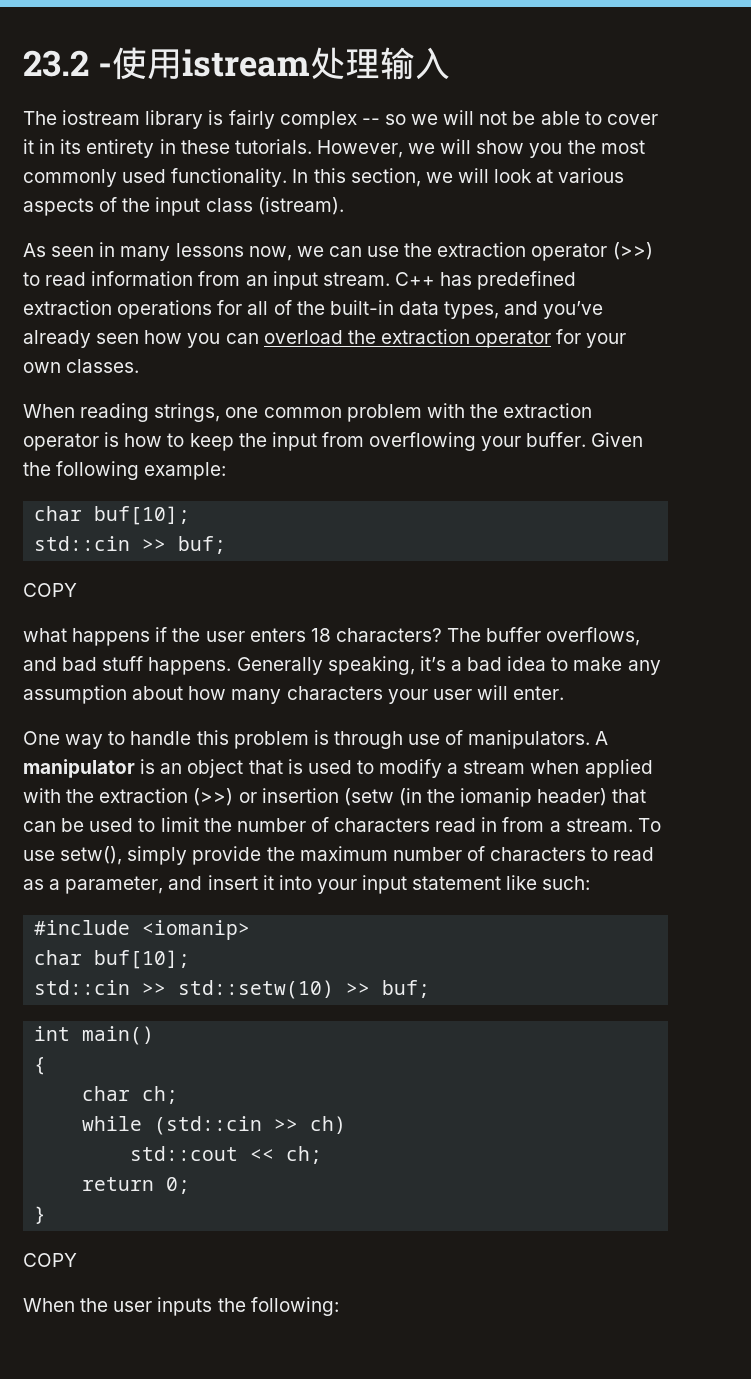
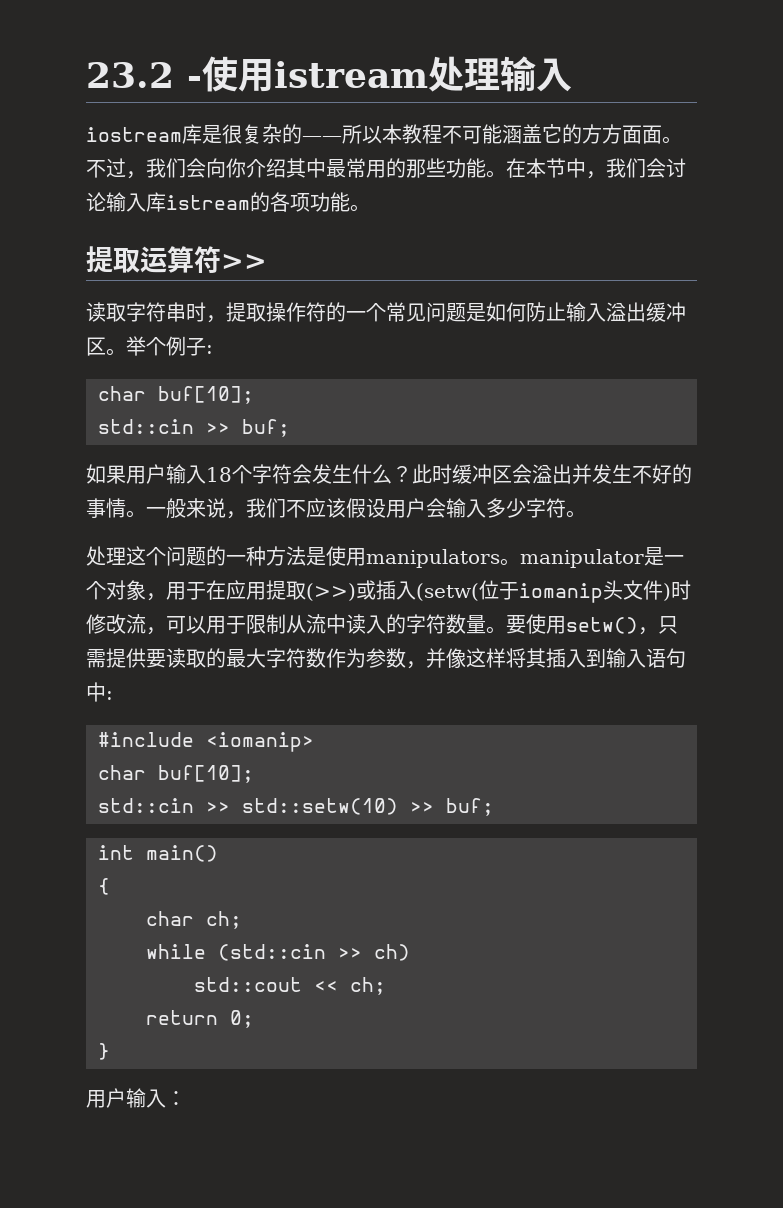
- The iostream library is fairly complex -- so we will not be able to cover it in its entirety in these tutorials. However, we will show you the most commonly used functionality. In this section, we will look at various aspects of the input class (istream).
- As seen in many lessons now, we can use the extraction operator (>>) to read information from an input stream. C++ has predefined extraction operations for all of the built-in data types, and you’ve already seen how you can overload the extraction operator for your own classes.
- When reading strings, one common problem with the extraction operator is how to keep the input from overflowing your buffer. Given the following example:
+ iostream库是很复杂的——所以本教程不可能涵盖它的方方面面。不过，我们会向你介绍其中最常用的那些功能。在本节中，我们会讨论输入库istream的各项功能。
+ 提取运算符>>
+ 读取字符串时，提取操作符的一个常见问题是如何防止输入溢出缓冲区。举个例子:
  std::cin >> buf;
- COPY
- what happens if the user enters 18 characters? The buffer overflows, and bad stuff happens. Generally speaking, it’s a bad idea to make any assumption about how many characters your user will enter.
- One way to handle this problem is through use of manipulators. A manipulator is an object that is used to modify a stream when applied with the extraction (>>) or insertion (setw (in the iomanip header) that can be used to limit the number of characters read in from a stream. To use setw(), simply provide the maximum number of characters to read as a parameter, and insert it into your input statement like such:
+ 如果用户输入18个字符会发生什么？此时缓冲区会溢出并发生不好的事情。一般来说，我们不应该假设用户会输入多少字符。
+ 处理这个问题的一种方法是使用manipulators。manipulator是一个对象，用于在应用提取(>>)或插入(setw(位于iomanip头文件)时修改流，可以用于限制从流中读入的字符数量。要使用setw()，只需提供要读取的最大字符数作为参数，并像这样将其插入到输入语句中:
  }
- COPY
- When the user inputs the following:
+ 用户输入：

